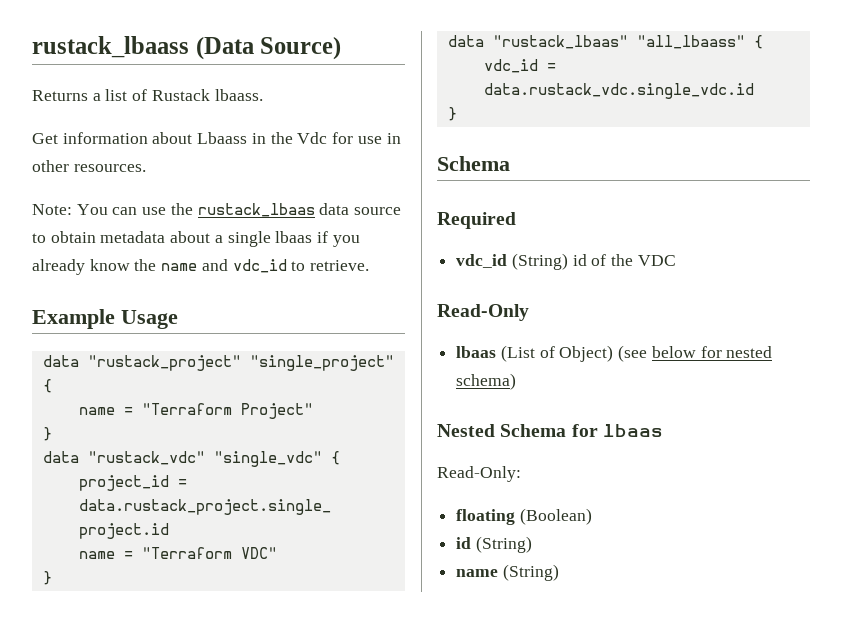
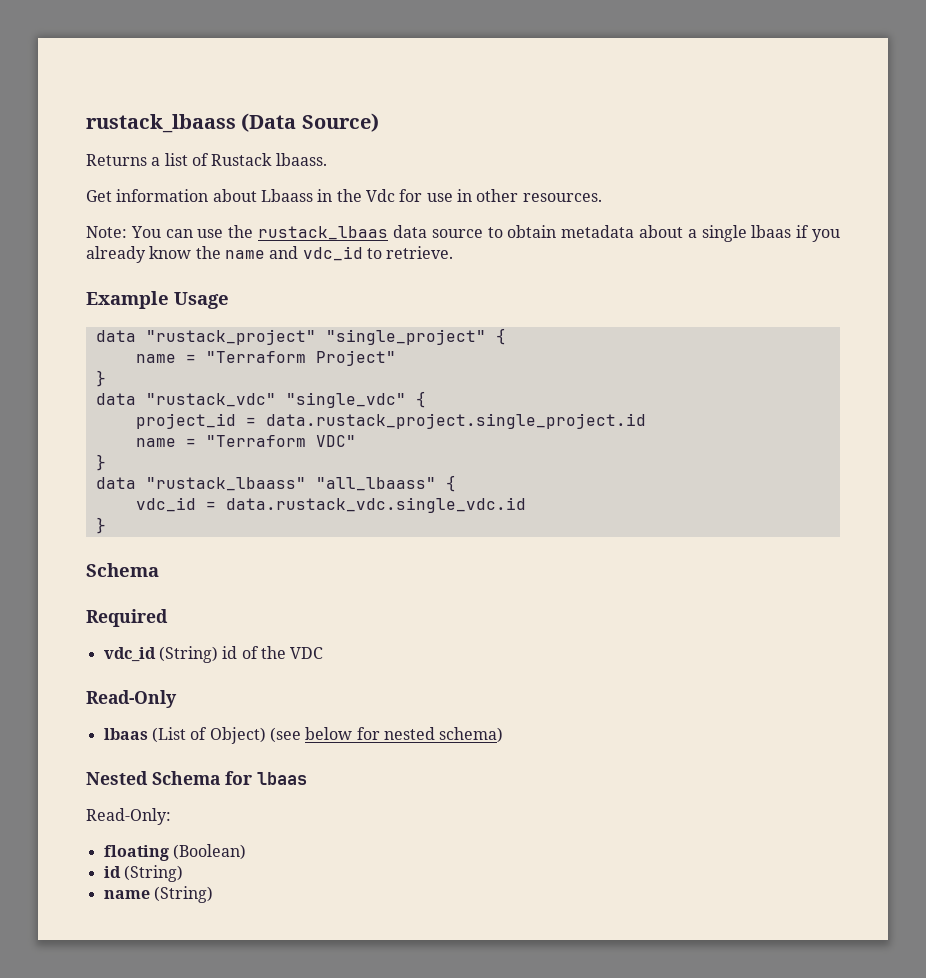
- data "rustack_lbaas" "all_lbaass" {
+ data "rustack_lbaass" "all_lbaass" {

